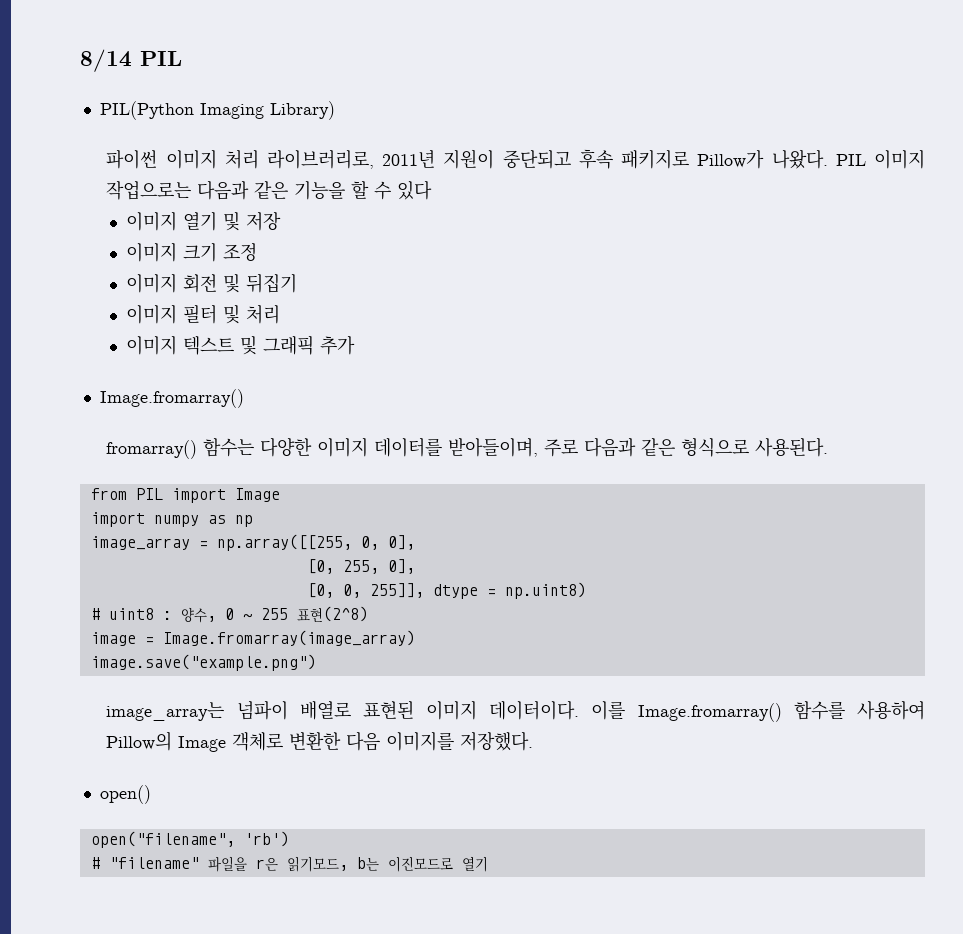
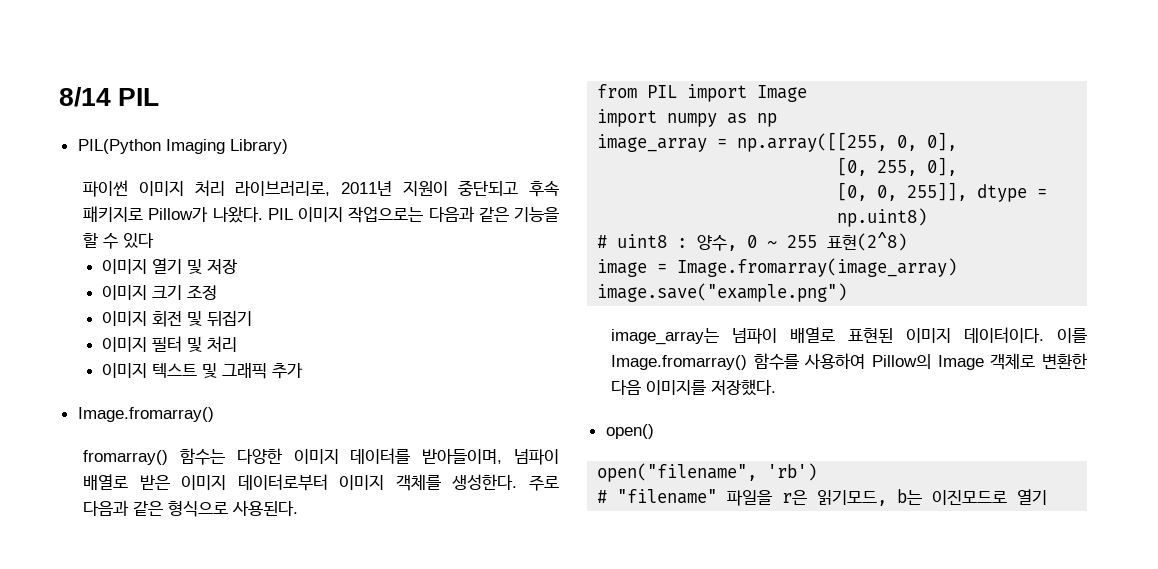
- fromarray() 함수는 다양한 이미지 데이터를 받아들이며, 주로 다음과 같은 형식으로 사용된다.
+ fromarray() 함수는 다양한 이미지 데이터를 받아들이며, 넘파이 배열로 받은 이미지 데이터로부터 이미지 객체를 생성한다. 주로 다음과 같은 형식으로 사용된다.

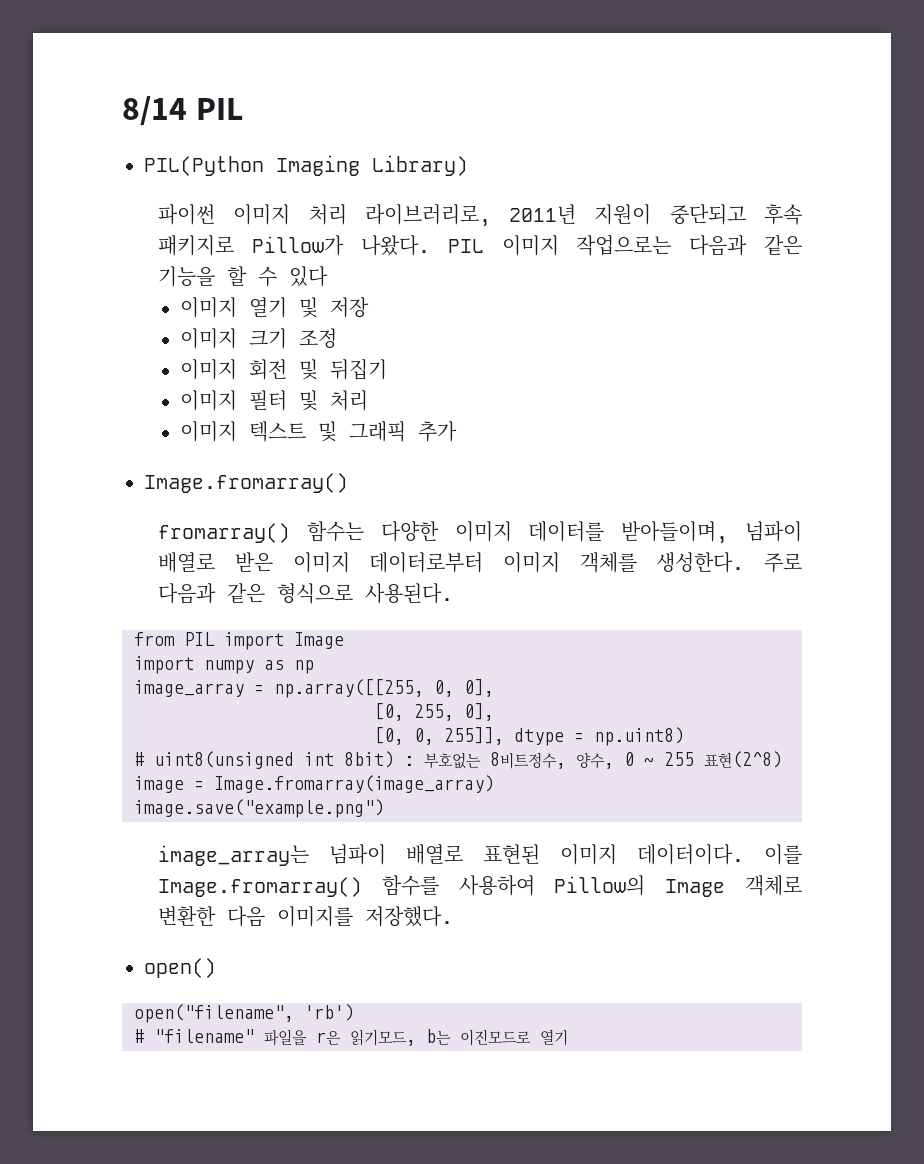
- # uint8 : 양수, 0 ~ 255 표현(2^8)
+ # uint8(unsigned int 8bit) : 부호없는 8비트정수, 양수, 0 ~ 255 표현(2^8)

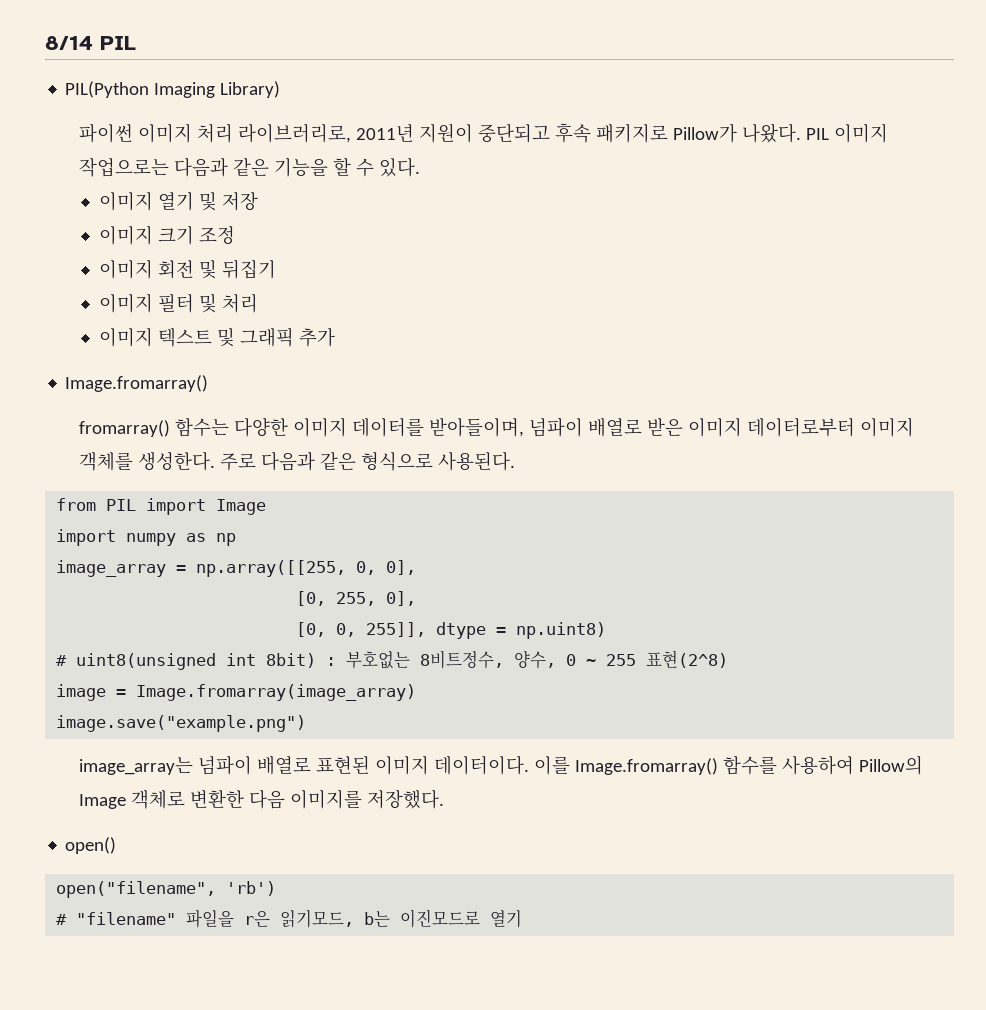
- PIL 이미지 작업으로는 다음과 같은 기능을 할 수 있다
+ PIL 이미지 작업으로는 다음과 같은 기능을 할 수 있다.

